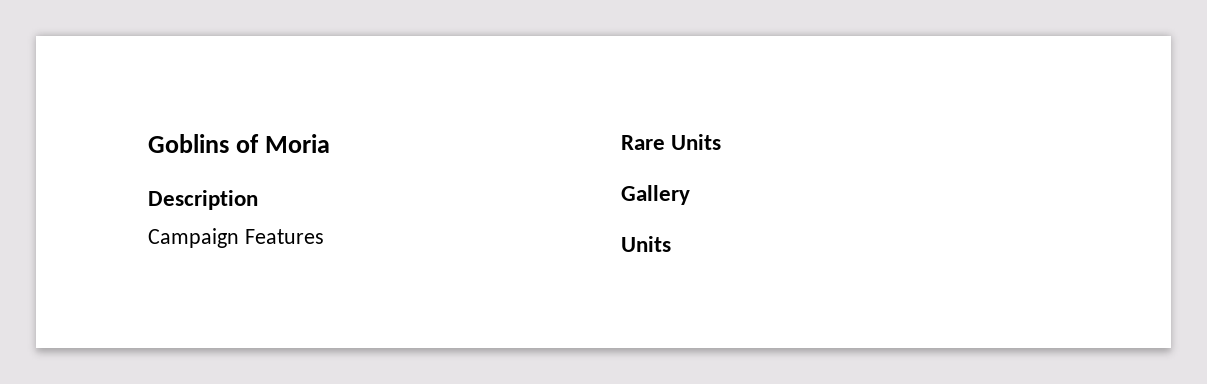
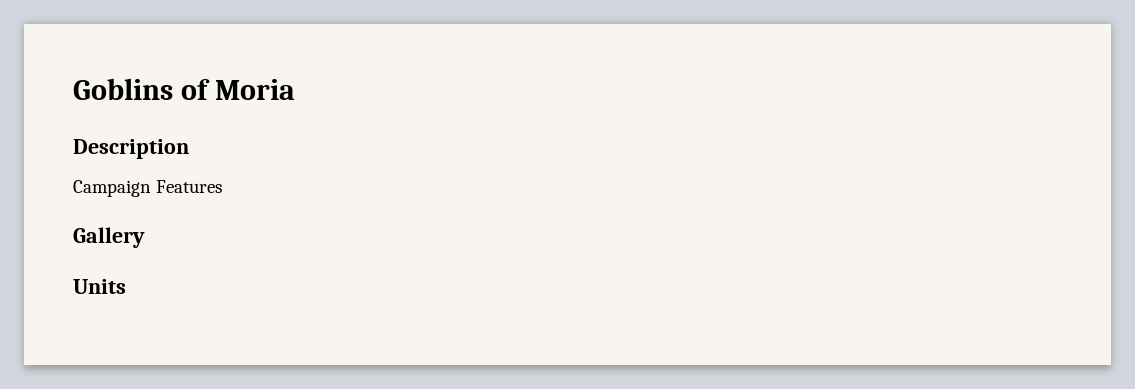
- Rare Units

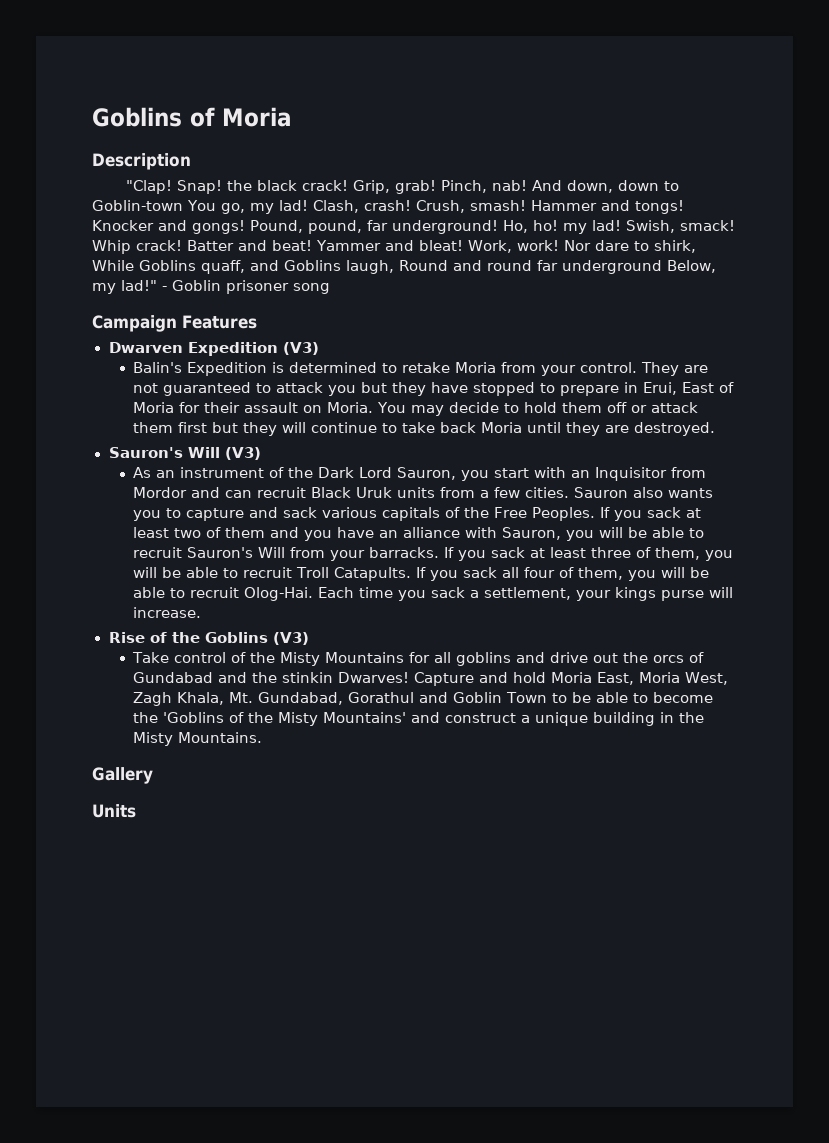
+ "Clap! Snap! the black crack! Grip, grab! Pinch, nab! And down, down to Goblin-town You go, my lad! Clash, crash! Crush, smash! Hammer and tongs! Knocker and gongs! Pound, pound, far underground! Ho, ho! my lad! Swish, smack! Whip crack! Batter and beat! Yammer and bleat! Work, work! Nor dare to shirk, While Goblins quaff, and Goblins laugh, Round and round far underground Below, my lad!" - Goblin prisoner song
  Campaign Features
+ Dwarven Expedition (V3)
+ Balin's Expedition is determined to retake Moria from your control. They are not guaranteed to attack you but they have stopped to prepare in Erui, East of Moria for their assault on Moria. You may decide to hold them off or attack them first but they will continue to take back Moria until they are destroyed.
+ Sauron's Will (V3)
+ As an instrument of the Dark Lord Sauron, you start with an Inquisitor from Mordor and can recruit Black Uruk units from a few cities. Sauron also wants you to capture and sack various capitals of the Free Peoples. If you sack at least two of them and you have an alliance with Sauron, you will be able to recruit Sauron's Will from your barracks. If you sack at least three of them, you will be able to recruit Troll Catapults. If you sack all four of them, you will be able to recruit Olog-Hai. Each time you sack a settlement, your kings purse will increase.
+ Rise of the Goblins (V3)
+ Take control of the Misty Mountains for all goblins and drive out the orcs of Gundabad and the stinkin Dwarves! Capture and hold Moria East, Moria West, Zagh Khala, Mt. Gundabad, Gorathul and Goblin Town to be able to become the 'Goblins of the Misty Mountains' and construct a unique building in the Misty Mountains.

